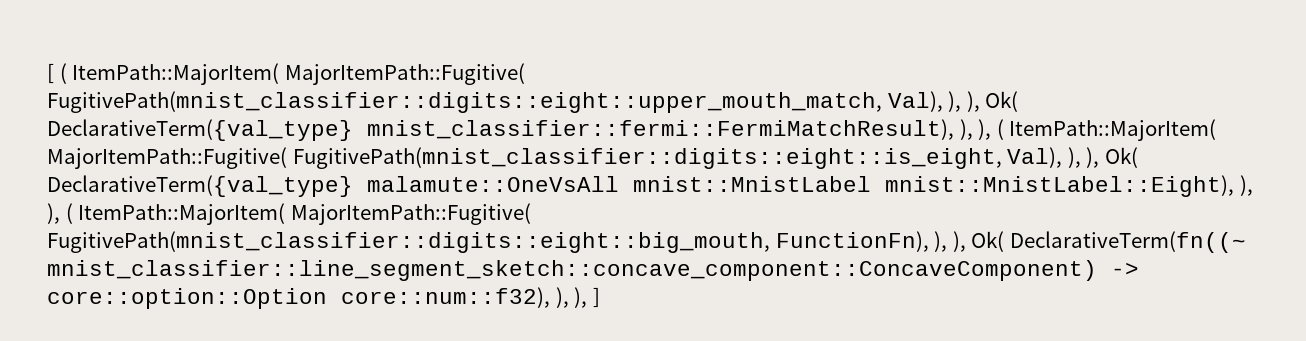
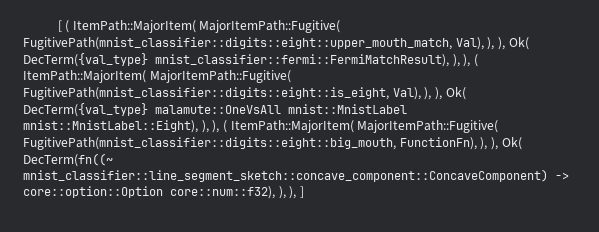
- [ ( ItemPath::MajorItem( MajorItemPath::Fugitive( FugitivePath(mnist_classifier::digits::eight::upper_mouth_match, Val), ), ), Ok( DeclarativeTerm({val_type} mnist_classifier::fermi::FermiMatchResult), ), ), ( ItemPath::MajorItem( MajorItemPath::Fugitive( FugitivePath(mnist_classifier::digits::eight::is_eight, Val), ), ), Ok( DeclarativeTerm({val_type} malamute::OneVsAll mnist::MnistLabel mnist::MnistLabel::Eight), ), ), ( ItemPath::MajorItem( MajorItemPath::Fugitive( FugitivePath(mnist_classifier::digits::eight::big_mouth, FunctionFn), ), ), Ok( DeclarativeTerm(fn((~ mnist_classifier::line_segment_sketch::concave_component::ConcaveComponent) -> core::option::Option core::num::f32), ), ), ]
+ [ ( ItemPath::MajorItem( MajorItemPath::Fugitive( FugitivePath(mnist_classifier::digits::eight::upper_mouth_match, Val), ), ), Ok( DecTerm({val_type} mnist_classifier::fermi::FermiMatchResult), ), ), ( ItemPath::MajorItem( MajorItemPath::Fugitive( FugitivePath(mnist_classifier::digits::eight::is_eight, Val), ), ), Ok( DecTerm({val_type} malamute::OneVsAll mnist::MnistLabel mnist::MnistLabel::Eight), ), ), ( ItemPath::MajorItem( MajorItemPath::Fugitive( FugitivePath(mnist_classifier::digits::eight::big_mouth, FunctionFn), ), ), Ok( DecTerm(fn((~ mnist_classifier::line_segment_sketch::concave_component::ConcaveComponent) -> core::option::Option core::num::f32), ), ), ]

